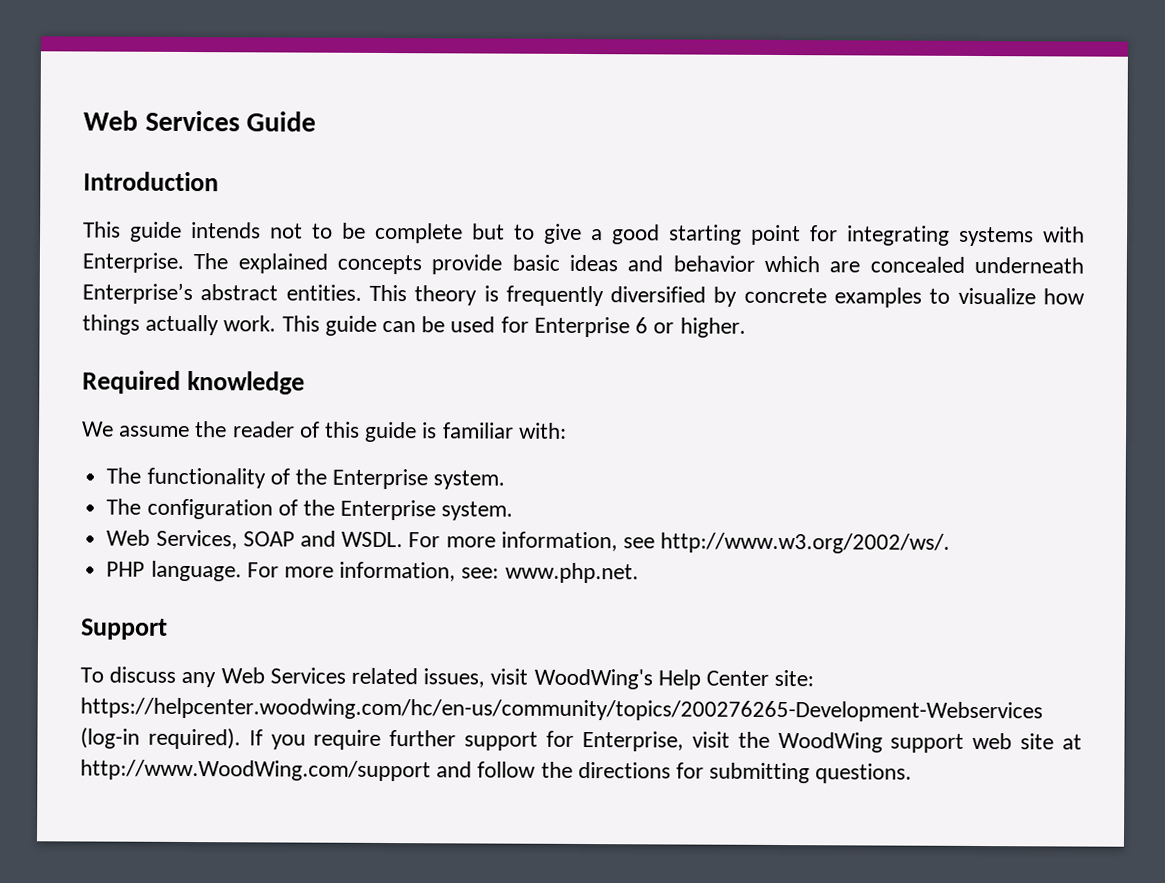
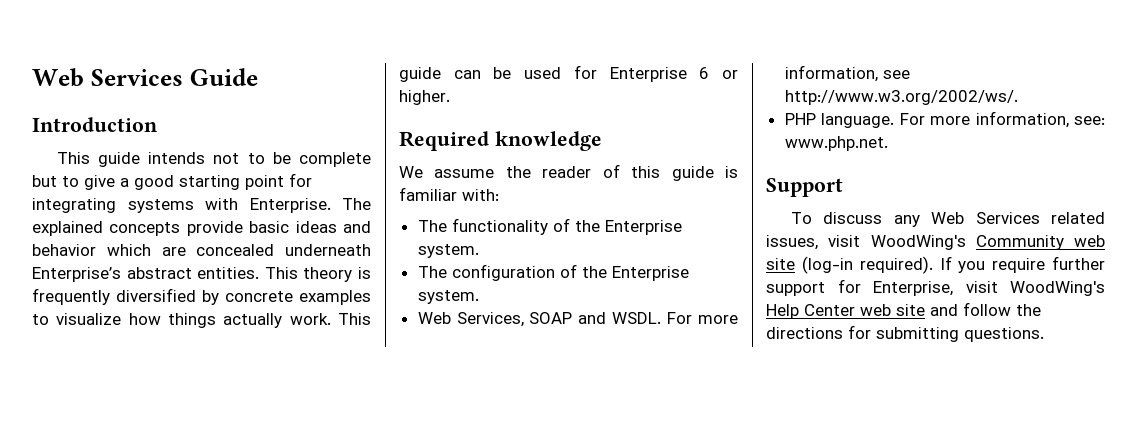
- To discuss any Web Services related issues, visit WoodWing's Help Center site: https://helpcenter.woodwing.com/hc/en-us/community/topics/200276265-Development-Webservices (log-in required).
+ To discuss any Web Services related issues, visit WoodWing's Community web site (log-in required).
- If you require further support for Enterprise, visit the WoodWing support web site at http://www.WoodWing.com/support and follow the directions for submitting questions.
+ If you require further support for Enterprise, visit WoodWing's Help Center web site and follow the directions for submitting questions.

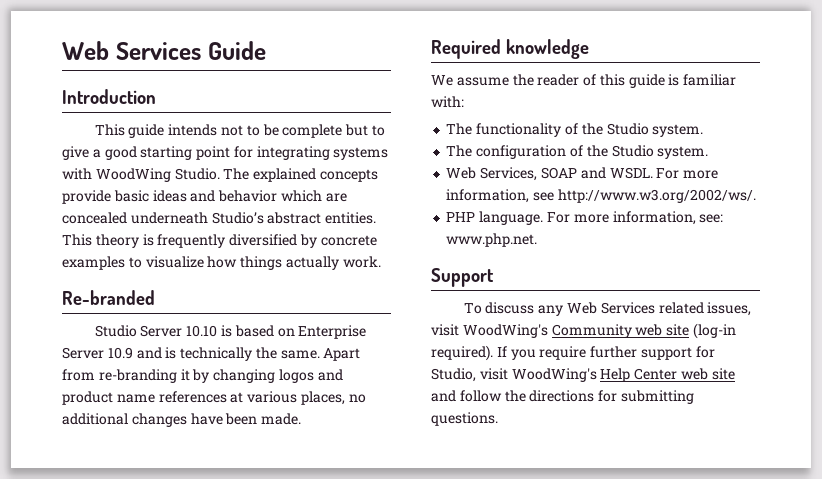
- This guide intends not to be complete but to give a good starting point for integrating systems with Enterprise.
+ This guide intends not to be complete but to give a good starting point for integrating systems with WoodWing Studio.
- The explained concepts provide basic ideas and behavior which are concealed underneath Enterprise’s abstract entities.
+ The explained concepts provide basic ideas and behavior which are concealed underneath Studio’s abstract entities.
- This theory is frequently diversified by concrete examples to visualize how things actually work. This guide can be used for Enterprise 6 or higher.
+ This theory is frequently diversified by concrete examples to visualize how things actually work.
+ Re-branded
+ Studio Server 10.10 is based on Enterprise Server 10.9 and is technically the same. Apart from re-branding it by changing logos and product name references at various places, no additional changes have been made.
- The functionality of the Enterprise system.
+ The functionality of the Studio system.
- The configuration of the Enterprise system.
+ The configuration of the Studio system.
- If you require further support for Enterprise, visit WoodWing's Help Center web site and follow the directions for submitting questions.
+ If you require further support for Studio, visit WoodWing's Help Center web site and follow the directions for submitting questions.

